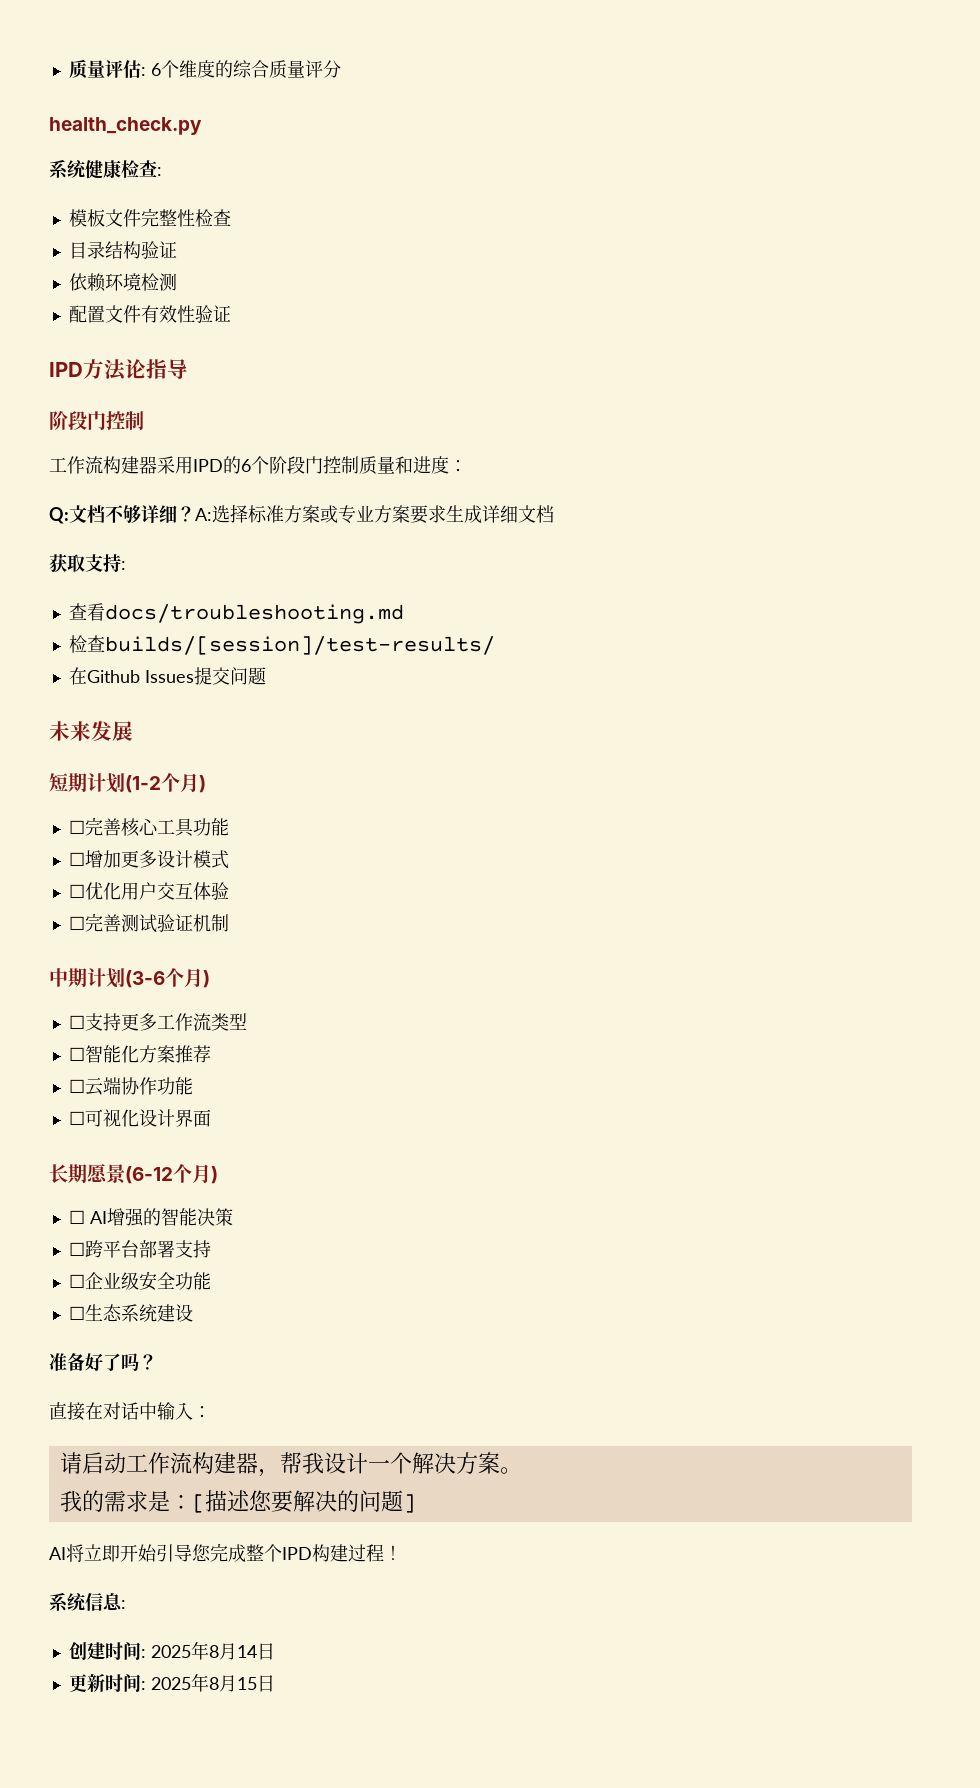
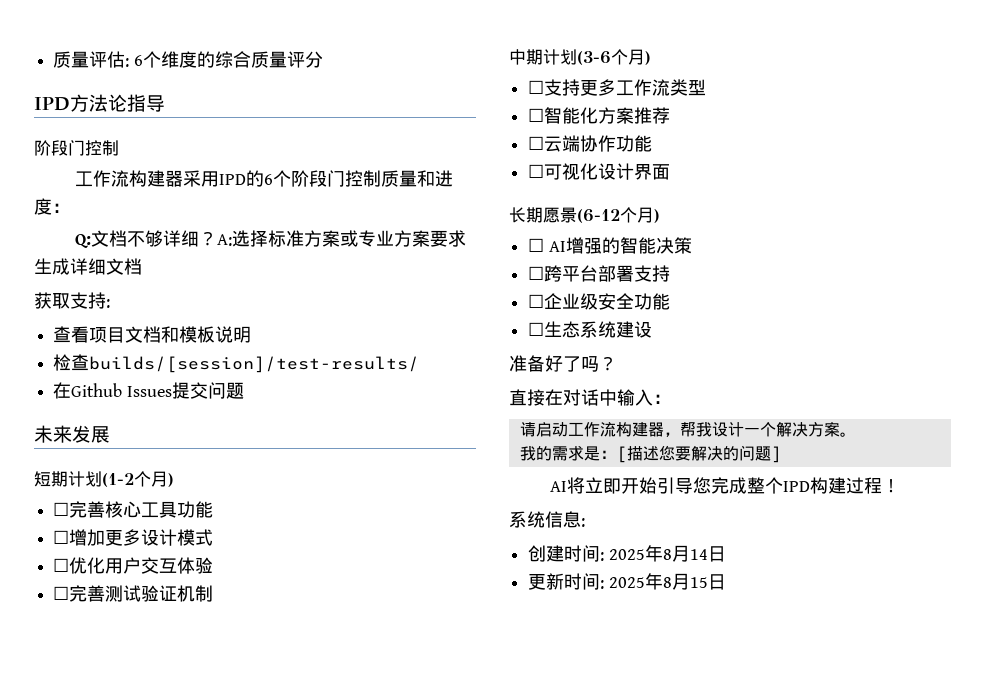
- health_check.py
- 系统健康检查:
- 模板文件完整性检查
- 目录结构验证
- 依赖环境检测
- 配置文件有效性验证
- 查看docs/troubleshooting.md
+ 查看项目文档和模板说明

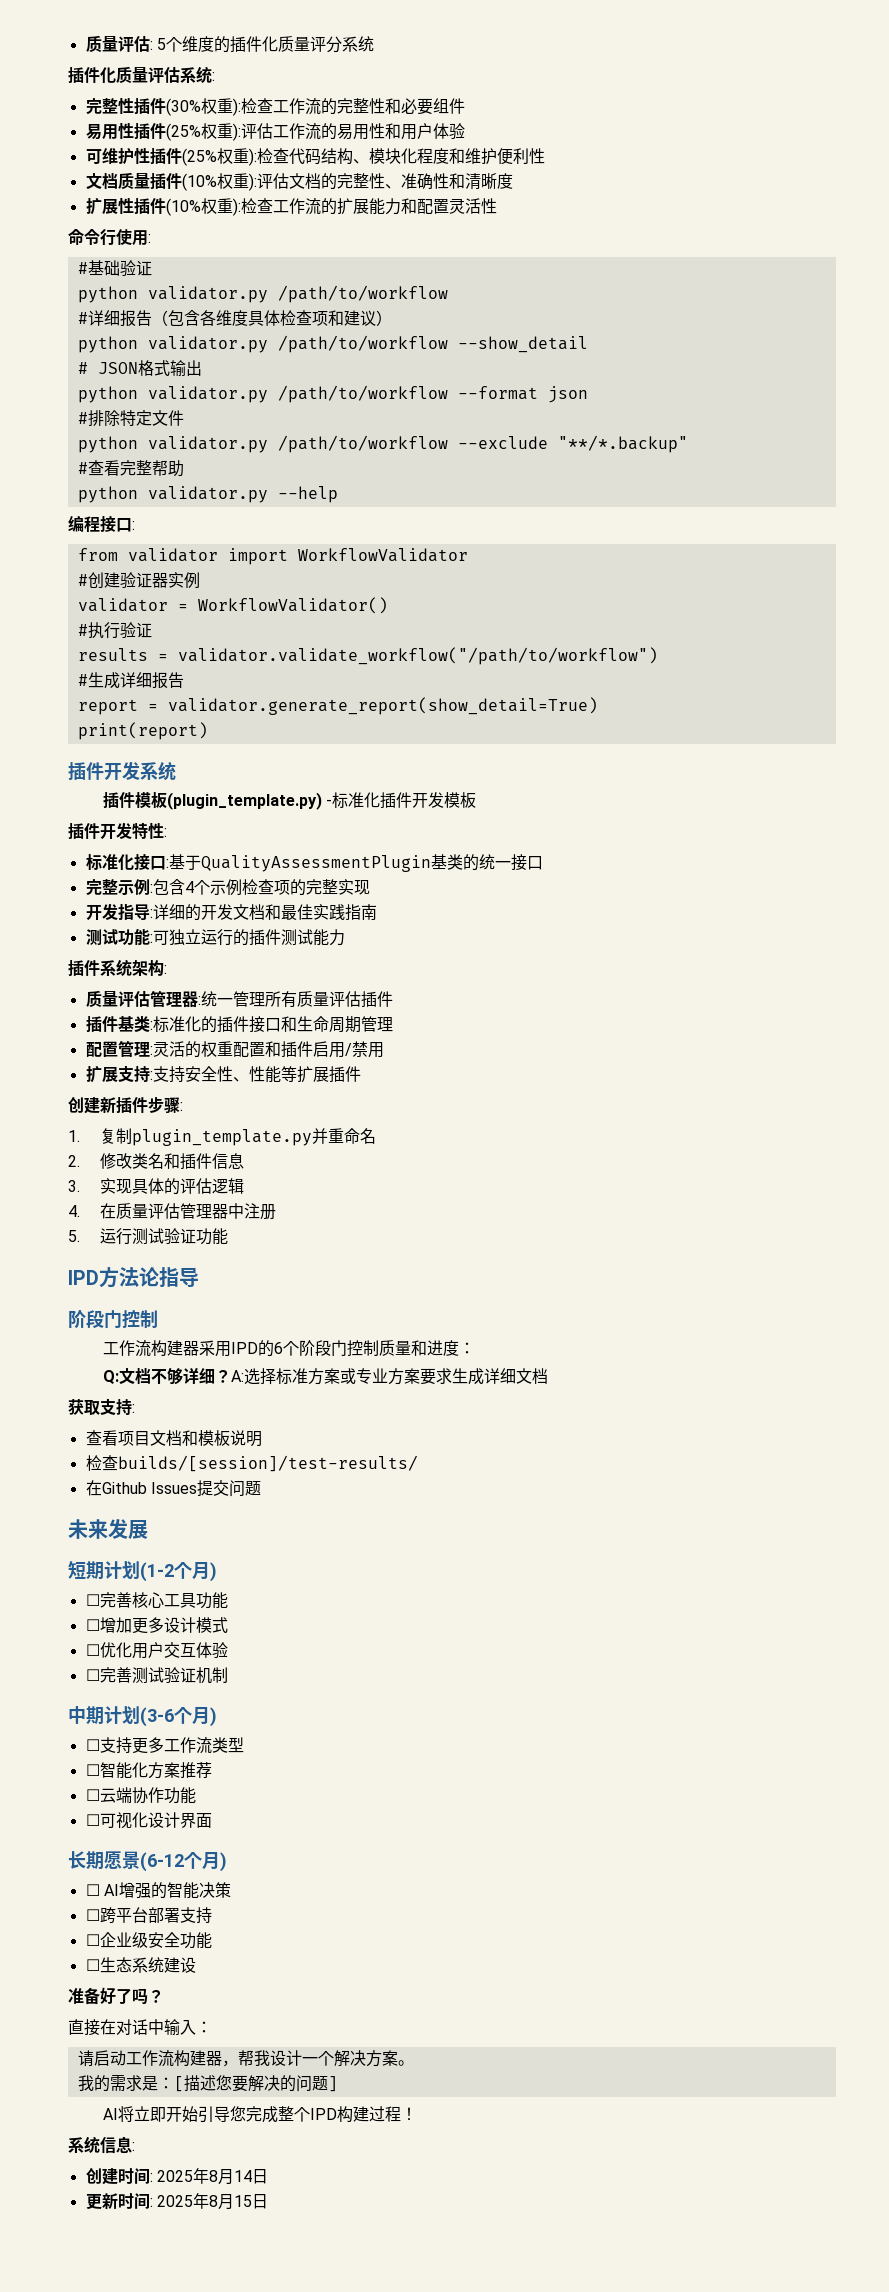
- 质量评估: 6个维度的综合质量评分
+ 质量评估: 5个维度的插件化质量评分系统
+ 插件化质量评估系统:
+ 完整性插件(30%权重):检查工作流的完整性和必要组件
+ 易用性插件(25%权重):评估工作流的易用性和用户体验
+ 可维护性插件(25%权重):检查代码结构、模块化程度和维护便利性
+ 文档质量插件(10%权重):评估文档的完整性、准确性和清晰度
+ 扩展性插件(10%权重):检查工作流的扩展能力和配置灵活性
+ 命令行使用:
+ #基础验证
+ python validator.py /path/to/workflow
+ #详细报告（包含各维度具体检查项和建议）
+ python validator.py /path/to/workflow --show_detail
+ # JSON格式输出
+ python validator.py /path/to/workflow --format json
+ #排除特定文件
+ python validator.py /path/to/workflow --exclude "**/*.backup"
+ #查看完整帮助
+ python validator.py --help
+ 编程接口:
+ from validator import WorkflowValidator
+ #创建验证器实例
+ validator = WorkflowValidator()
+ #执行验证
+ results = validator.validate_workflow("/path/to/workflow")
+ #生成详细报告
+ report = validator.generate_report(show_detail=True)
+ print(report)
+ 插件开发系统
+ 插件模板(plugin_template.py) -标准化插件开发模板
+ 插件开发特性:
+ 标准化接口:基于QualityAssessmentPlugin基类的统一接口
+ 完整示例:包含4个示例检查项的完整实现
+ 开发指导:详细的开发文档和最佳实践指南
+ 测试功能:可独立运行的插件测试能力
+ 插件系统架构:
+ 质量评估管理器:统一管理所有质量评估插件
+ 插件基类:标准化的插件接口和生命周期管理
+ 配置管理:灵活的权重配置和插件启用/禁用
+ 扩展支持:支持安全性、性能等扩展插件
+ 创建新插件步骤:
+ 1.复制plugin_template.py并重命名
+ 2.修改类名和插件信息
+ 3.实现具体的评估逻辑
+ 4.在质量评估管理器中注册
+ 5.运行测试验证功能

